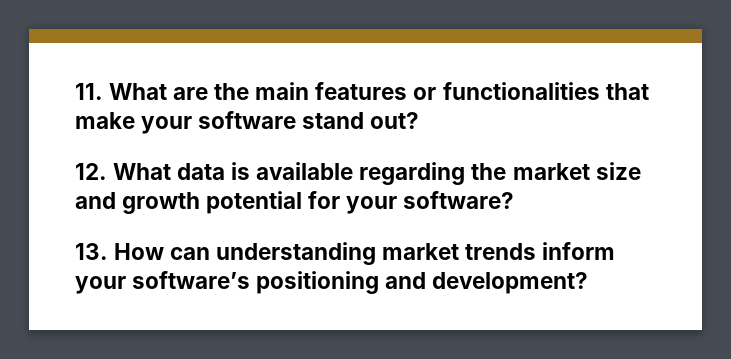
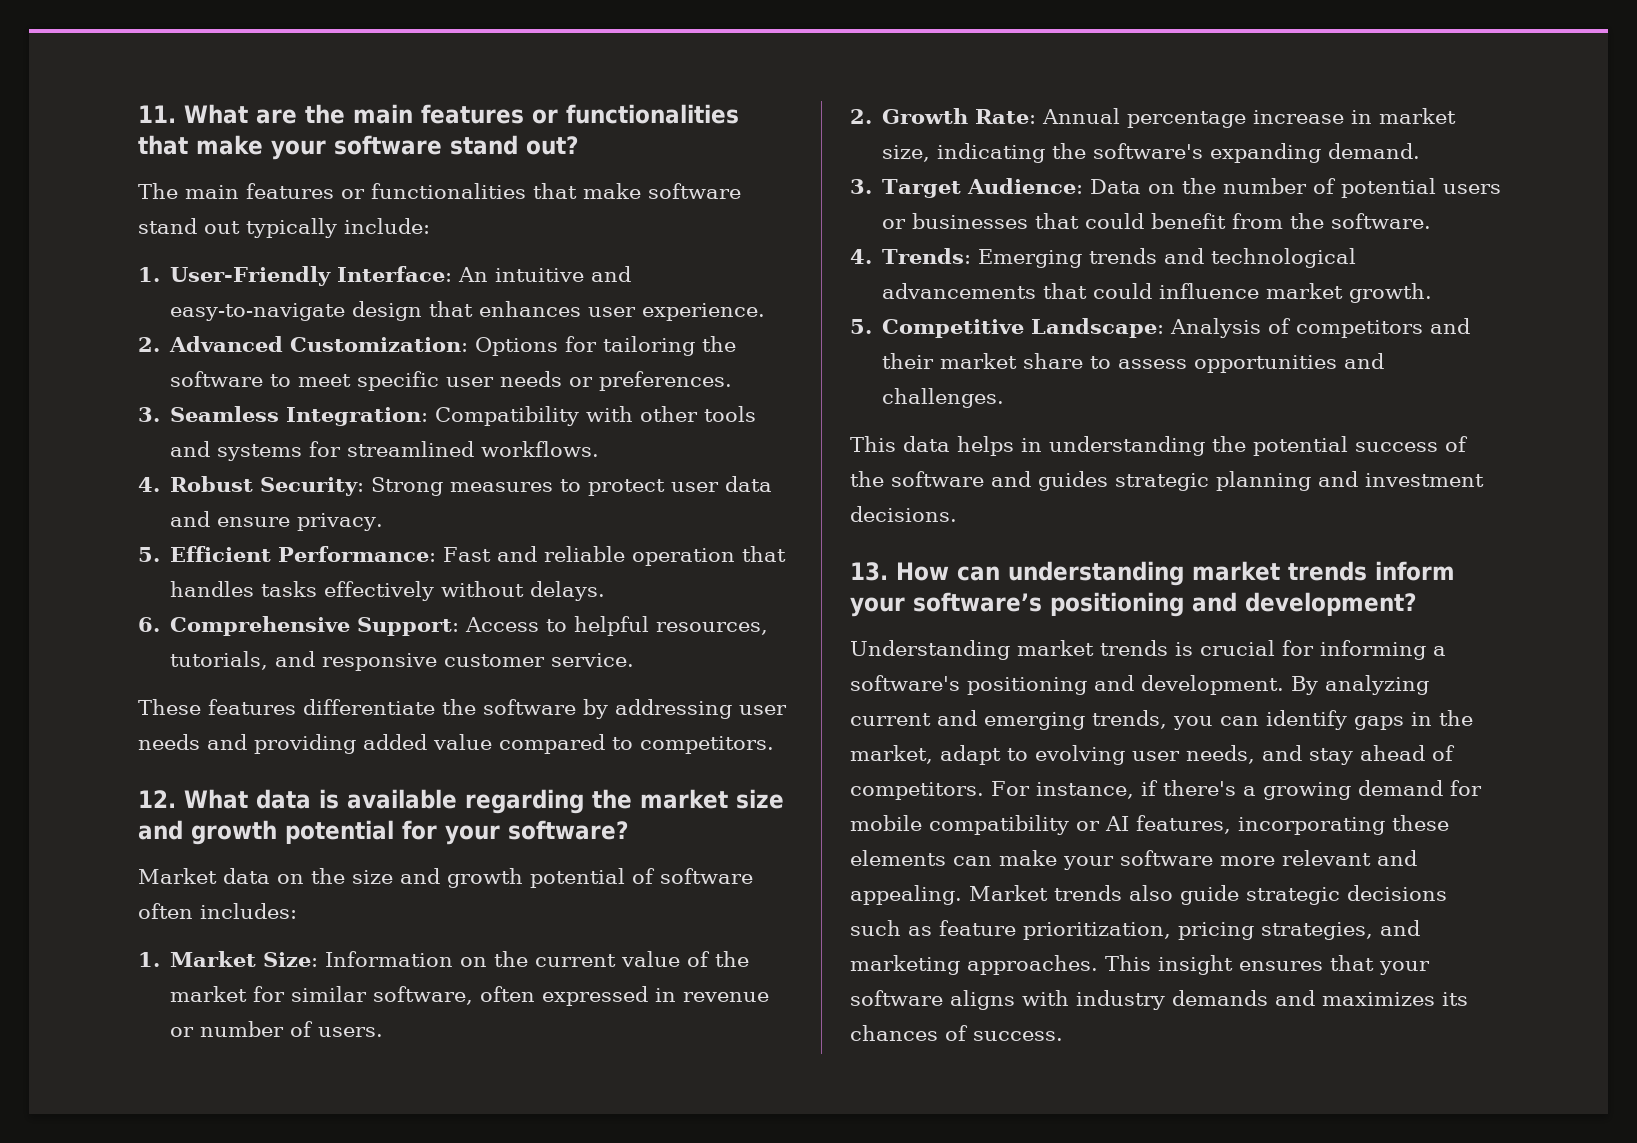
+ The main features or functionalities that make software stand out typically include:
+ 1. User-Friendly Interface: An intuitive and easy-to-navigate design that enhances user experience.
+ 2. Advanced Customization: Options for tailoring the software to meet specific user needs or preferences.
+ 3. Seamless Integration: Compatibility with other tools and systems for streamlined workflows.
+ 4. Robust Security: Strong measures to protect user data and ensure privacy.
+ 5. Efficient Performance: Fast and reliable operation that handles tasks effectively without delays.
+ 6. Comprehensive Support: Access to helpful resources, tutorials, and responsive customer service.
+ These features differentiate the software by addressing user needs and providing added value compared to competitors.
+ Market data on the size and growth potential of software often includes:
+ 1. Market Size: Information on the current value of the market for similar software, often expressed in revenue or number of users.
+ 2. Growth Rate: Annual percentage increase in market size, indicating the software's expanding demand.
+ 3. Target Audience: Data on the number of potential users or businesses that could benefit from the software.
+ 4. Trends: Emerging trends and technological advancements that could influence market growth.
+ 5. Competitive Landscape: Analysis of competitors and their market share to assess opportunities and challenges.
+ This data helps in understanding the potential success of the software and guides strategic planning and investment decisions.
+ Understanding market trends is crucial for informing a software's positioning and development. By analyzing current and emerging trends, you can identify gaps in the market, adapt to evolving user needs, and stay ahead of competitors. For instance, if there's a growing demand for mobile compatibility or AI features, incorporating these elements can make your software more relevant and appealing. Market trends also guide strategic decisions such as feature prioritization, pricing strategies, and marketing approaches. This insight ensures that your software aligns with industry demands and maximizes its chances of success.

